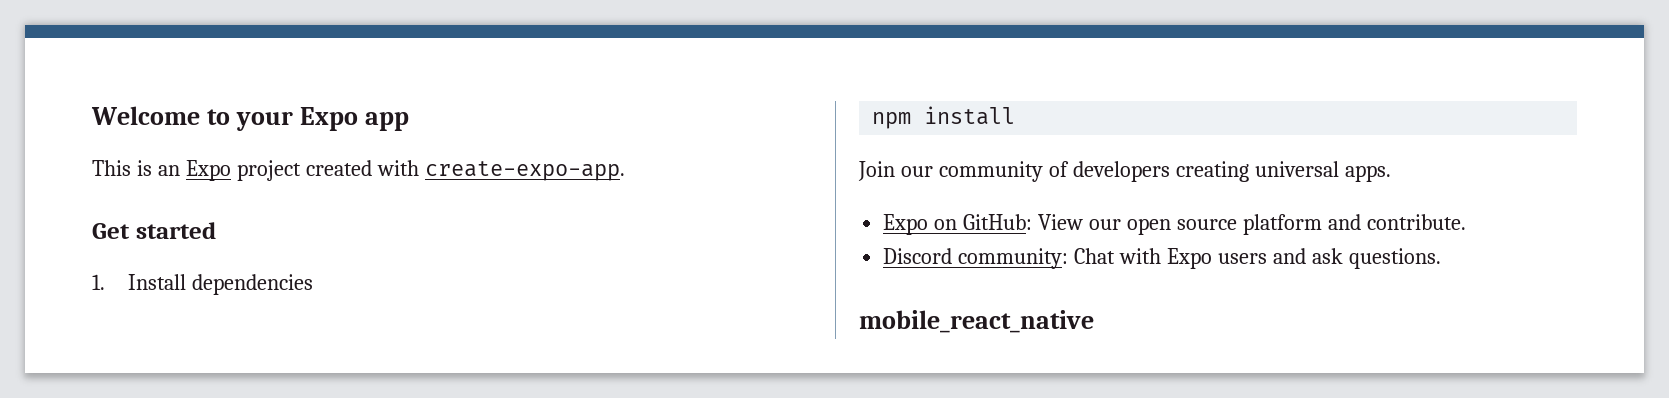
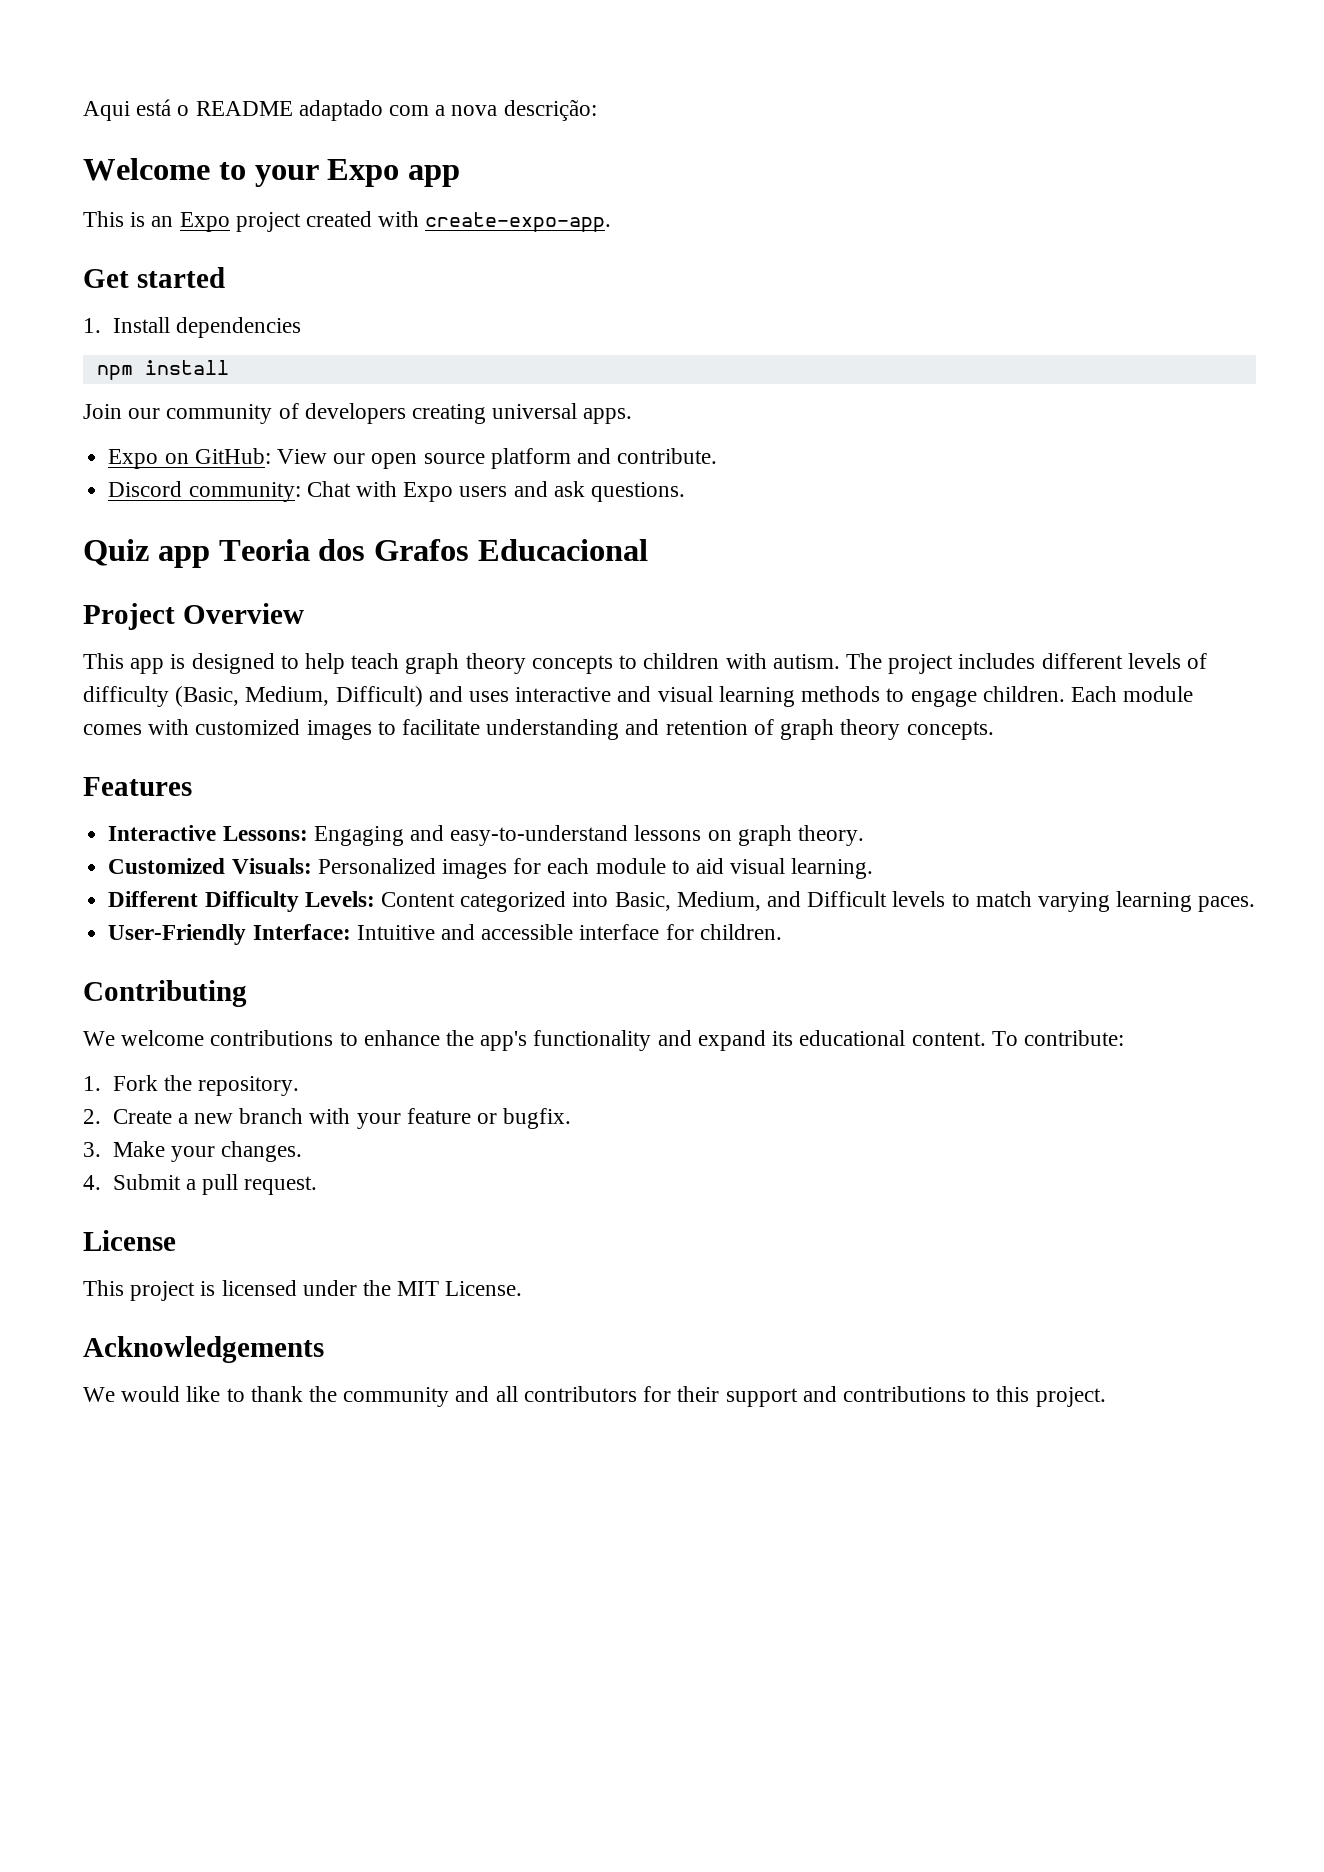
+ Aqui está o README adaptado com a nova descrição:
- mobile_react_native
+ Quiz app Teoria dos Grafos Educacional
+ Project Overview
+ This app is designed to help teach graph theory concepts to children with autism. The project includes different levels of difficulty (Basic, Medium, Difficult) and uses interactive and visual learning methods to engage children. Each module comes with customized images to facilitate understanding and retention of graph theory concepts.
+ Features
+ Interactive Lessons: Engaging and easy-to-understand lessons on graph theory.
+ Customized Visuals: Personalized images for each module to aid visual learning.
+ Different Difficulty Levels: Content categorized into Basic, Medium, and Difficult levels to match varying learning paces.
+ User-Friendly Interface: Intuitive and accessible interface for children.
+ Contributing
+ We welcome contributions to enhance the app's functionality and expand its educational content. To contribute:
+ 1. Fork the repository.
+ 2. Create a new branch with your feature or bugfix.
+ 3. Make your changes.
+ 4. Submit a pull request.
+ License
+ This project is licensed under the MIT License.
+ Acknowledgements
+ We would like to thank the community and all contributors for their support and contributions to this project.

